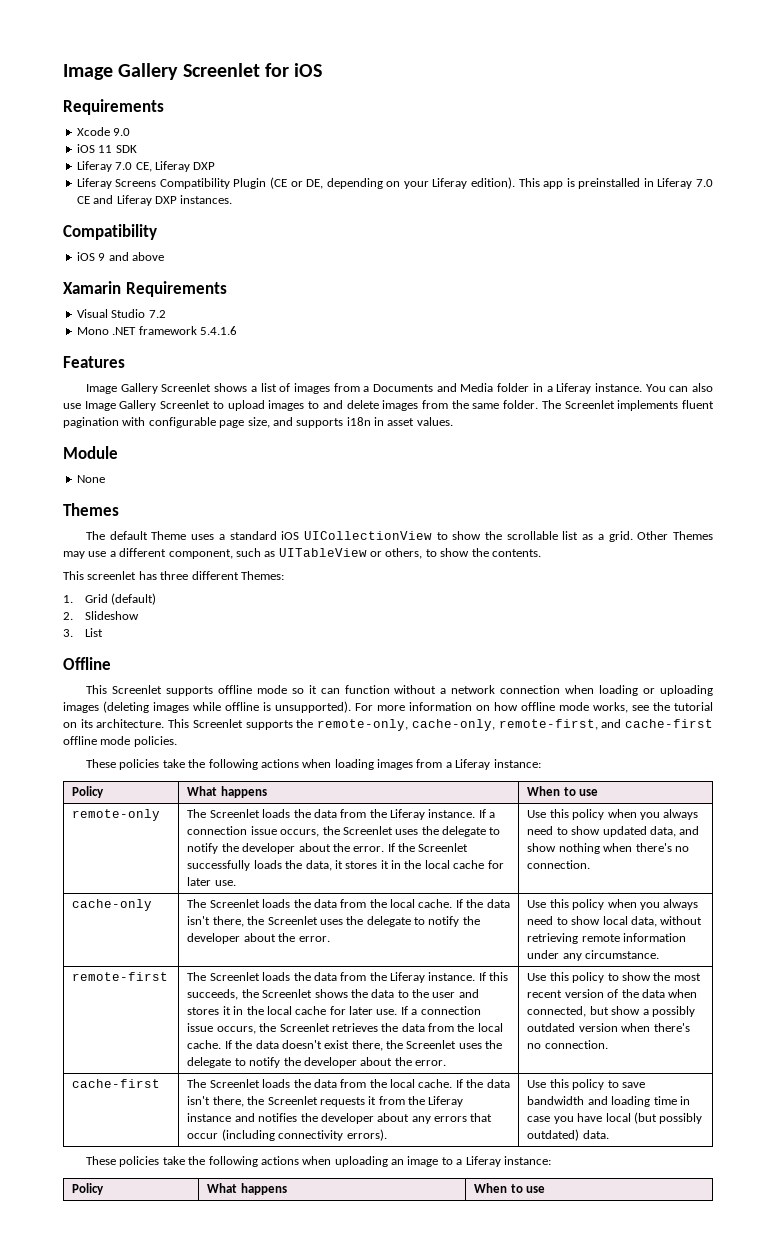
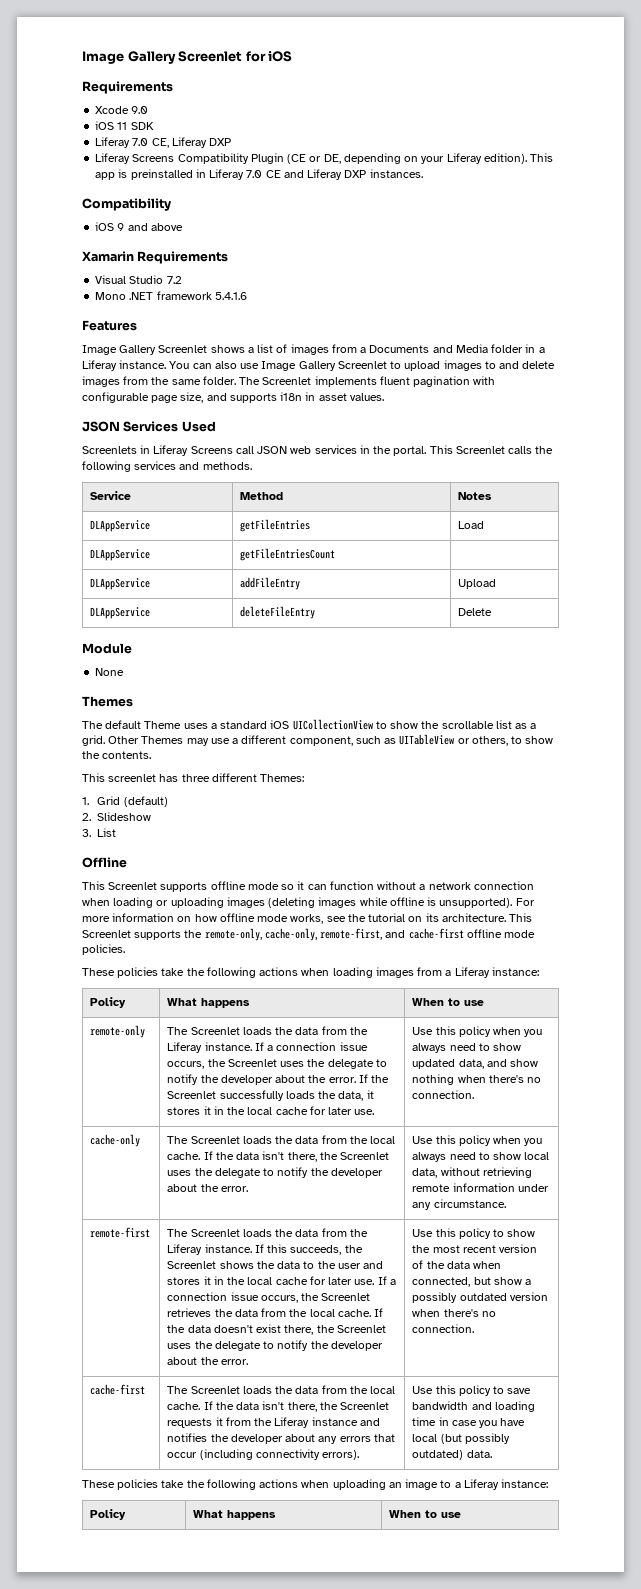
+ JSON Services Used
+ Screenlets in Liferay Screens call JSON web services in the portal. This Screenlet calls the following services and methods.
+ Service | Method | Notes
+ DLAppService | getFileEntries | Load
+ DLAppService | getFileEntriesCount |
+ DLAppService | addFileEntry | Upload
+ DLAppService | deleteFileEntry | Delete

